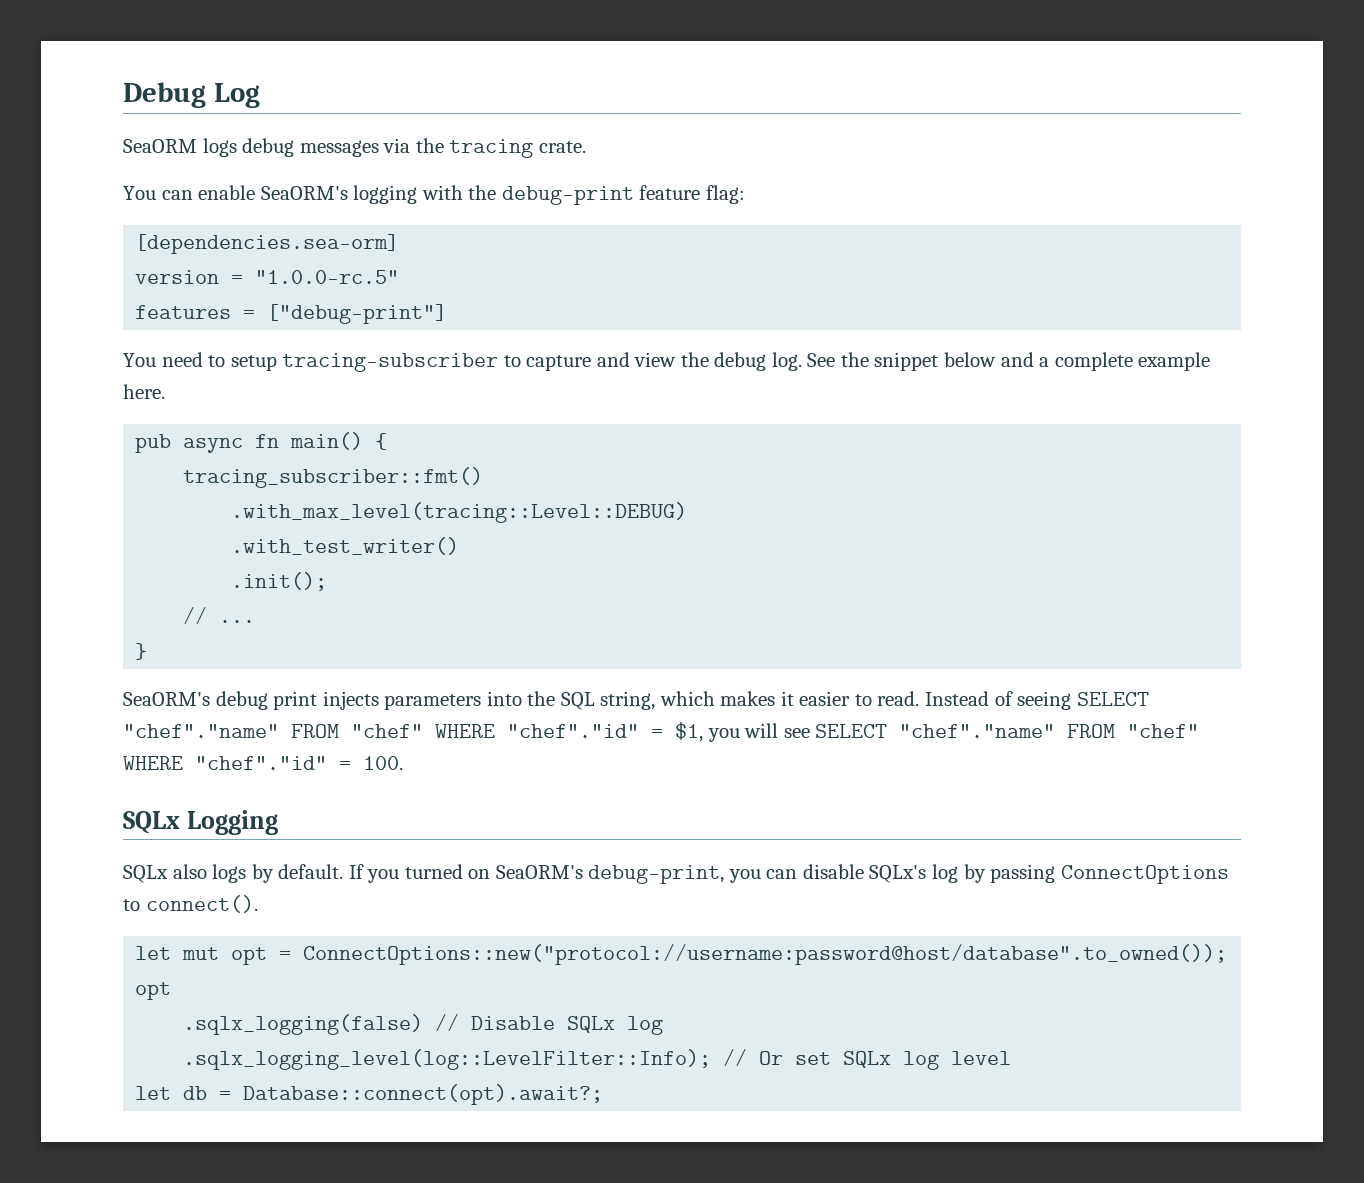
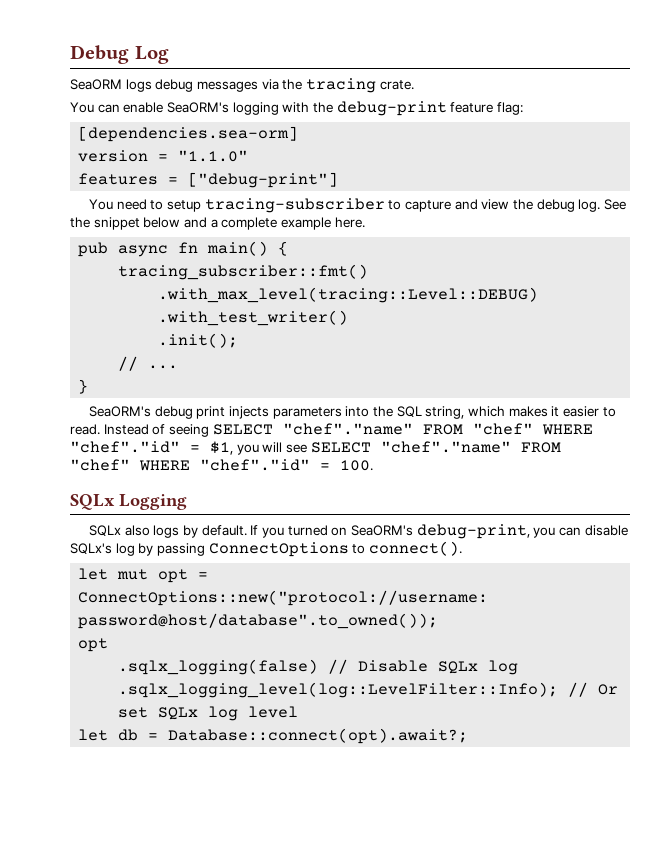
- version = "1.0.0-rc.5"
+ version = "1.1.0"

